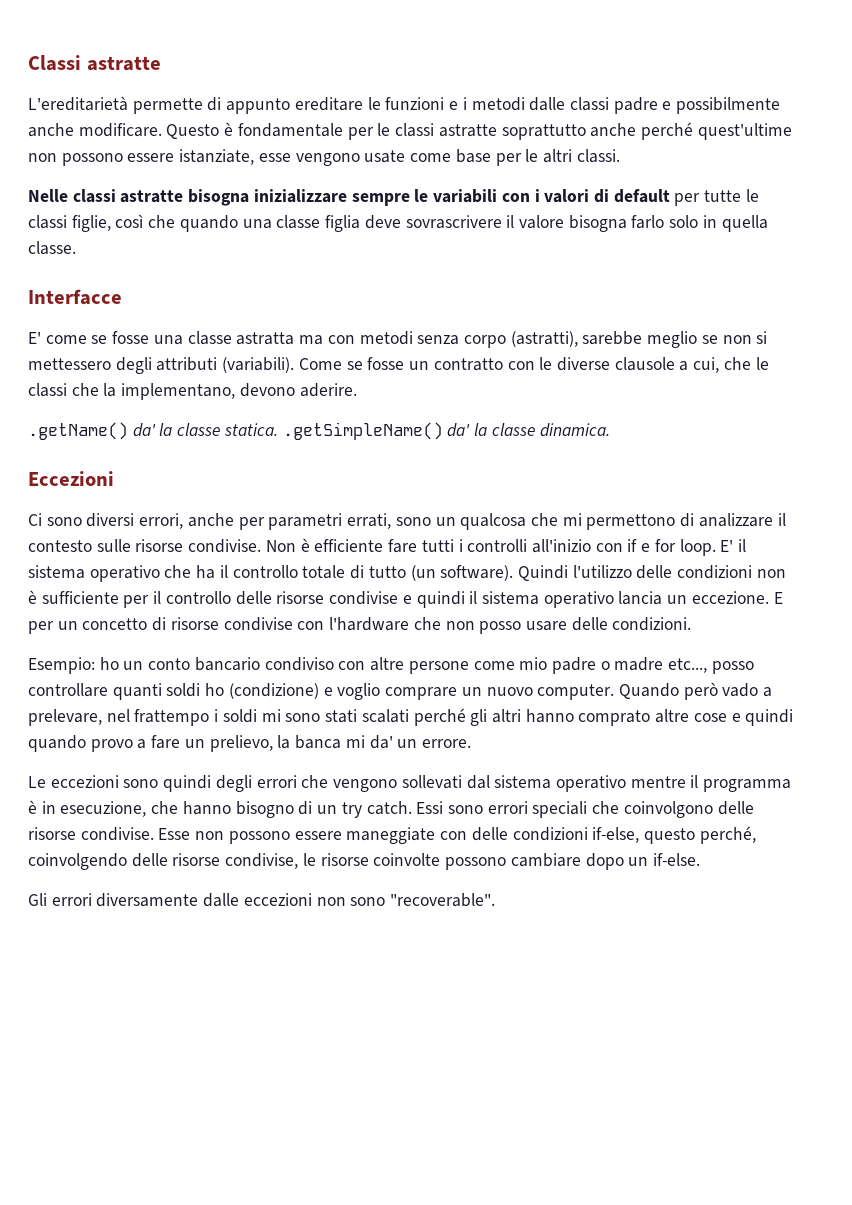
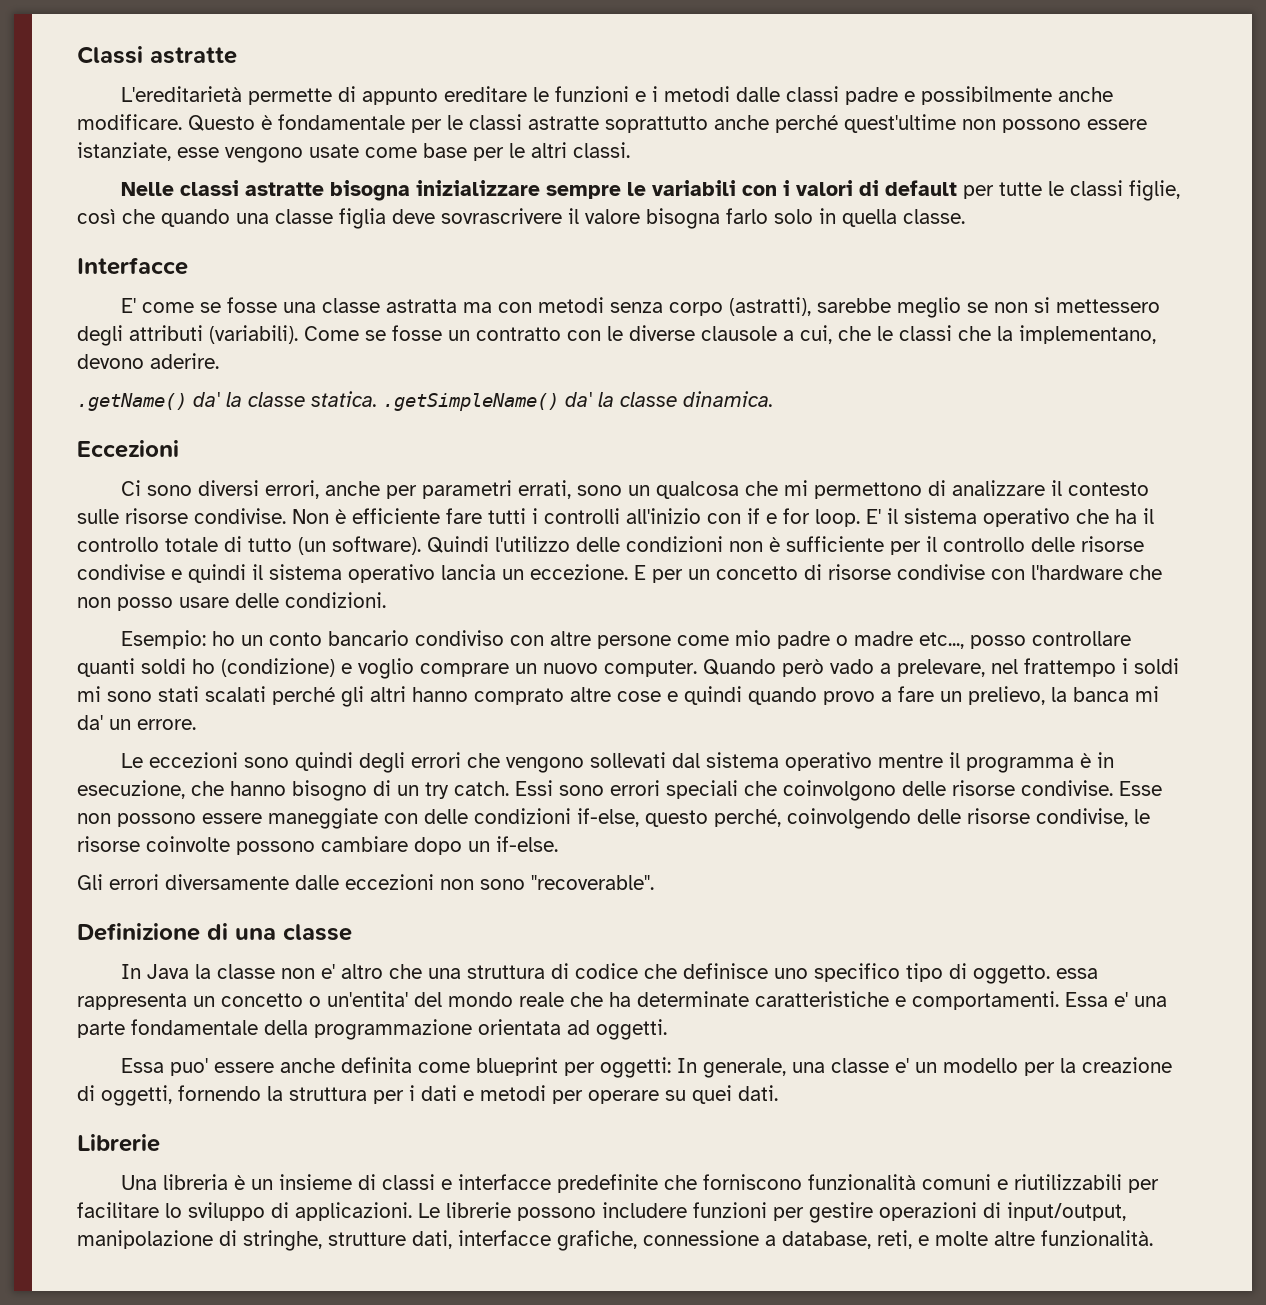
+ Definizione di una classe
+ In Java la classe non e' altro che una struttura di codice che definisce uno specifico tipo di oggetto. essa rappresenta un concetto o un'entita' del mondo reale che ha determinate caratteristiche e comportamenti. Essa e' una parte fondamentale della programmazione orientata ad oggetti.
+ Essa puo' essere anche definita come blueprint per oggetti: In generale, una classe e' un modello per la creazione di oggetti, fornendo la struttura per i dati e metodi per operare su quei dati.
+ Librerie
+ Una libreria è un insieme di classi e interfacce predefinite che forniscono funzionalità comuni e riutilizzabili per facilitare lo sviluppo di applicazioni. Le librerie possono includere funzioni per gestire operazioni di input/output, manipolazione di stringhe, strutture dati, interfacce grafiche, connessione a database, reti, e molte altre funzionalità.

